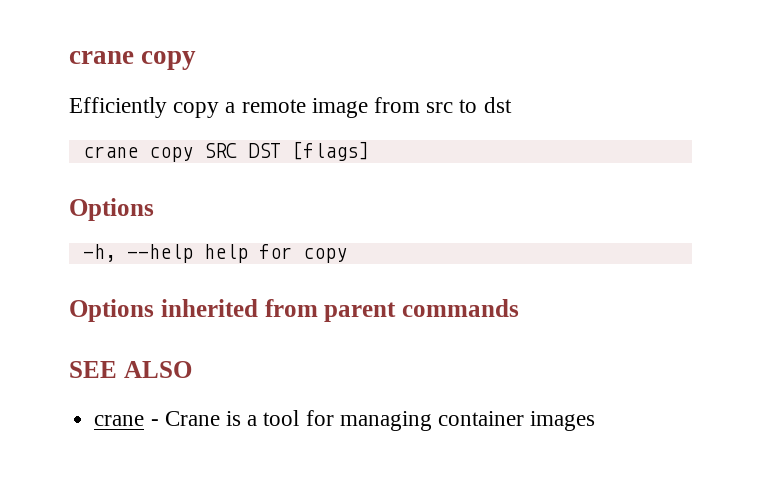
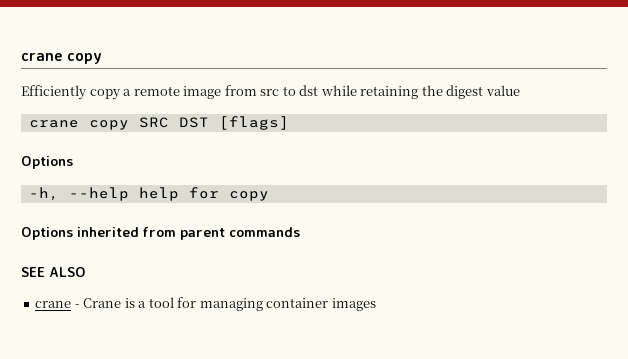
- Efficiently copy a remote image from src to dst
+ Efficiently copy a remote image from src to dst while retaining the digest value

